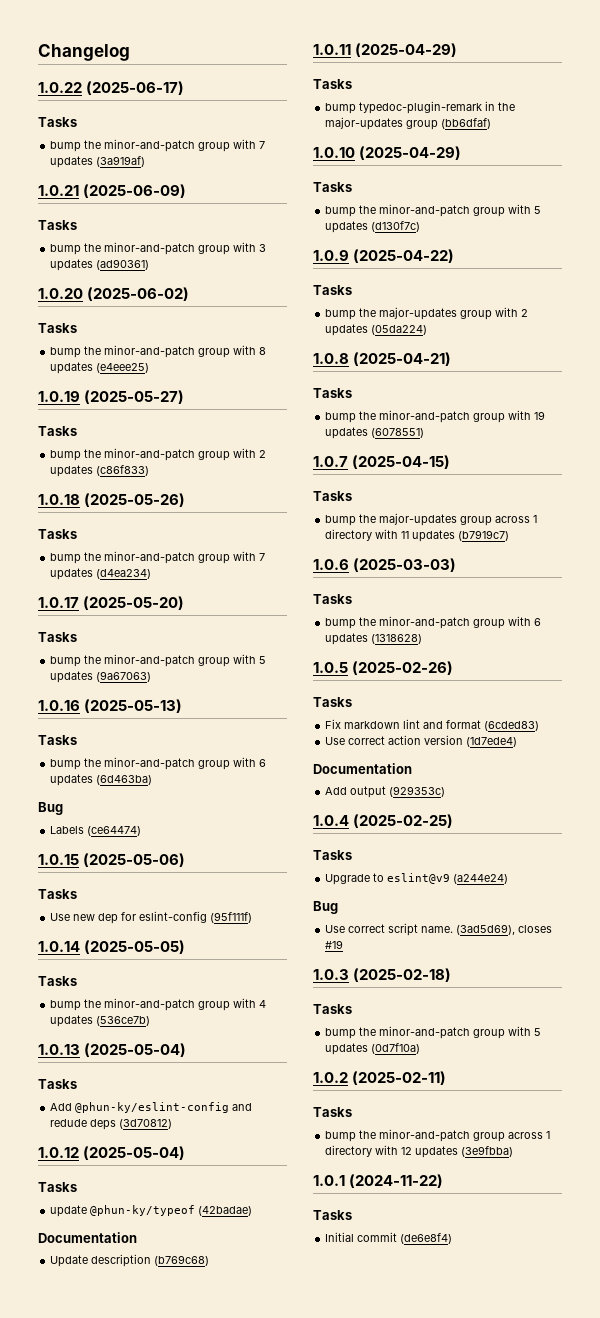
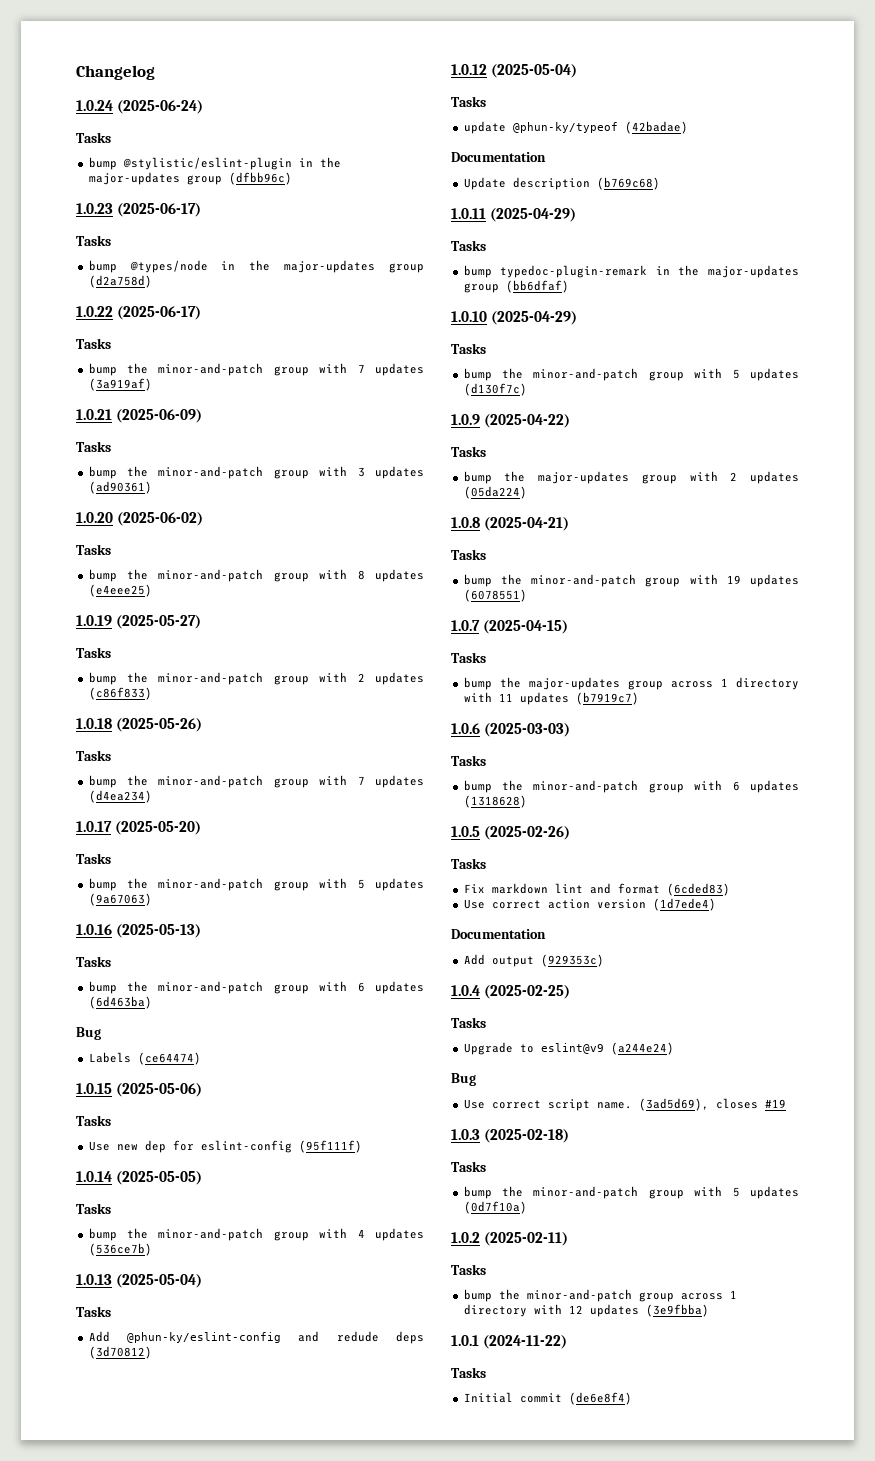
+ 1.0.24 (2025-06-24)
+ Tasks
+ bump @stylistic/eslint-plugin in the major-updates group (dfbb96c)
+ 1.0.23 (2025-06-17)
+ Tasks
+ bump @types/node in the major-updates group (d2a758d)

